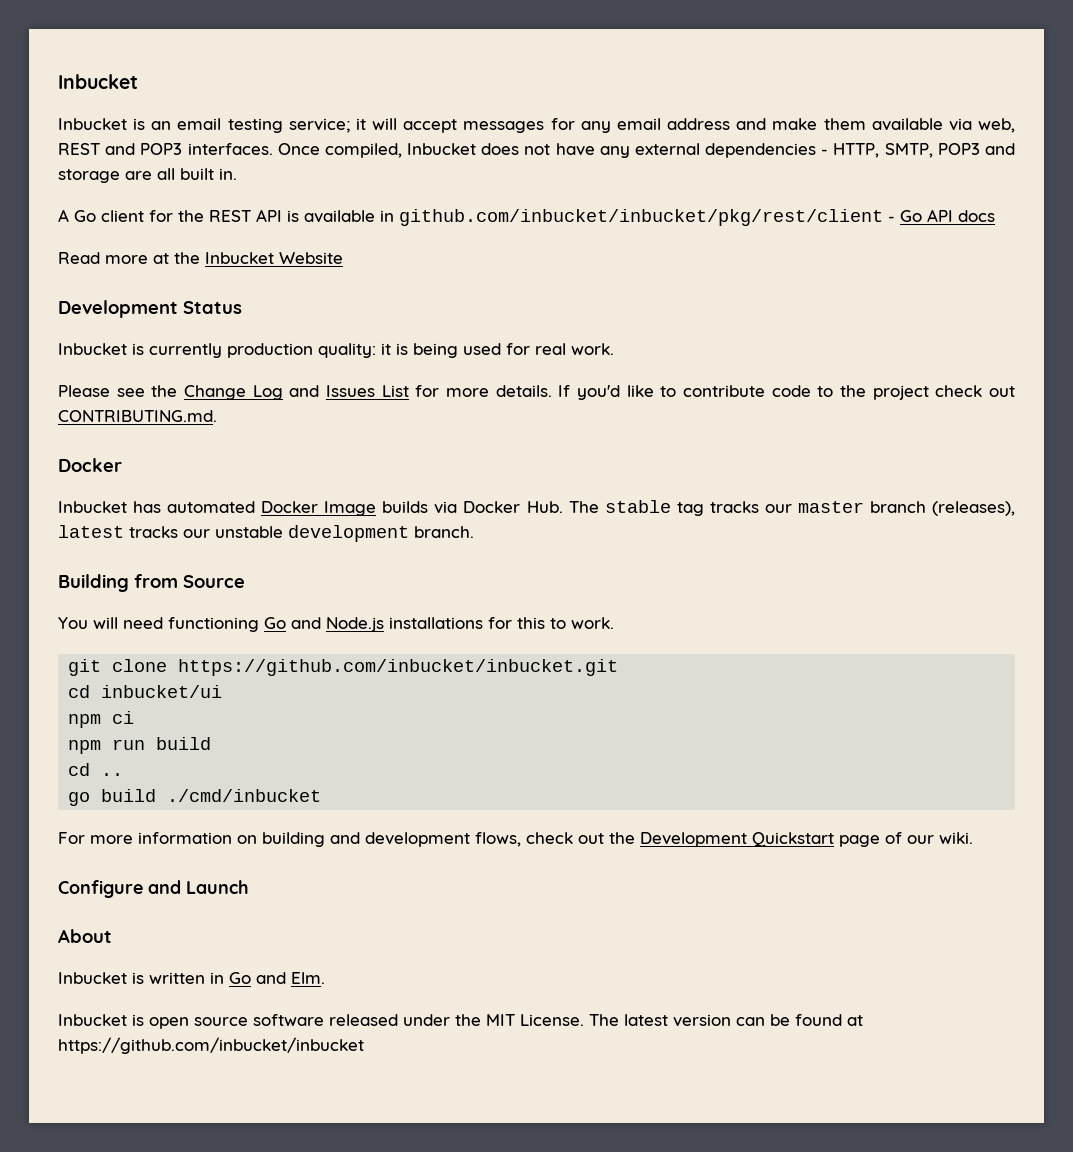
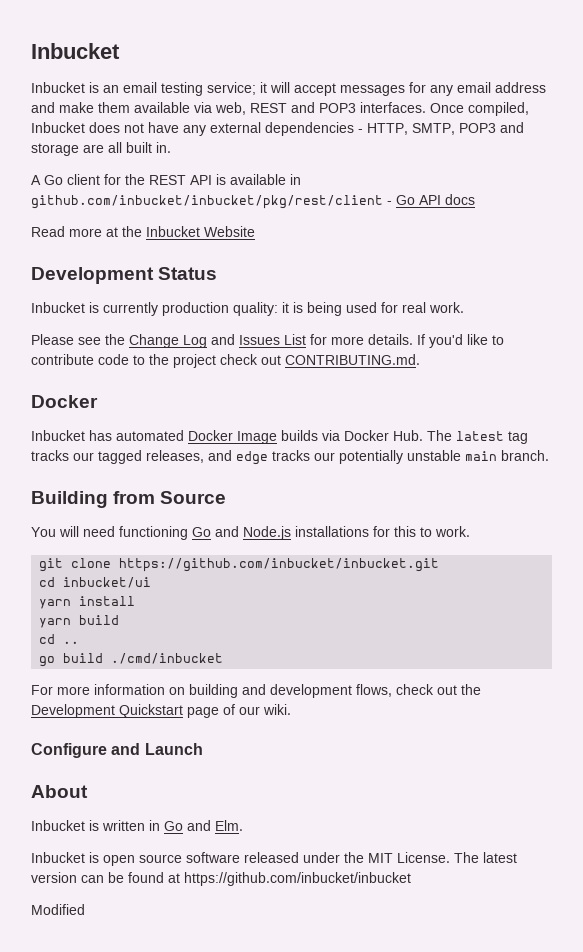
- Inbucket has automated Docker Image builds via Docker Hub. The stable tag tracks our master branch (releases), latest tracks our unstable development branch.
+ Inbucket has automated Docker Image builds via Docker Hub. The latest tag tracks our tagged releases, and edge tracks our potentially unstable main branch.
- npm ci
- npm run build
+ yarn install
+ yarn build
+ Modified

